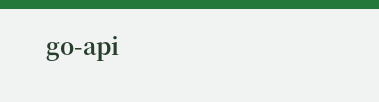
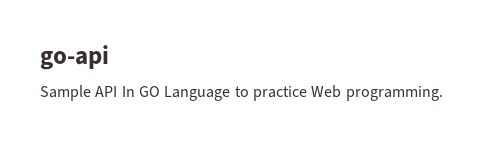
+ Sample API In GO Language to practice Web programming.

